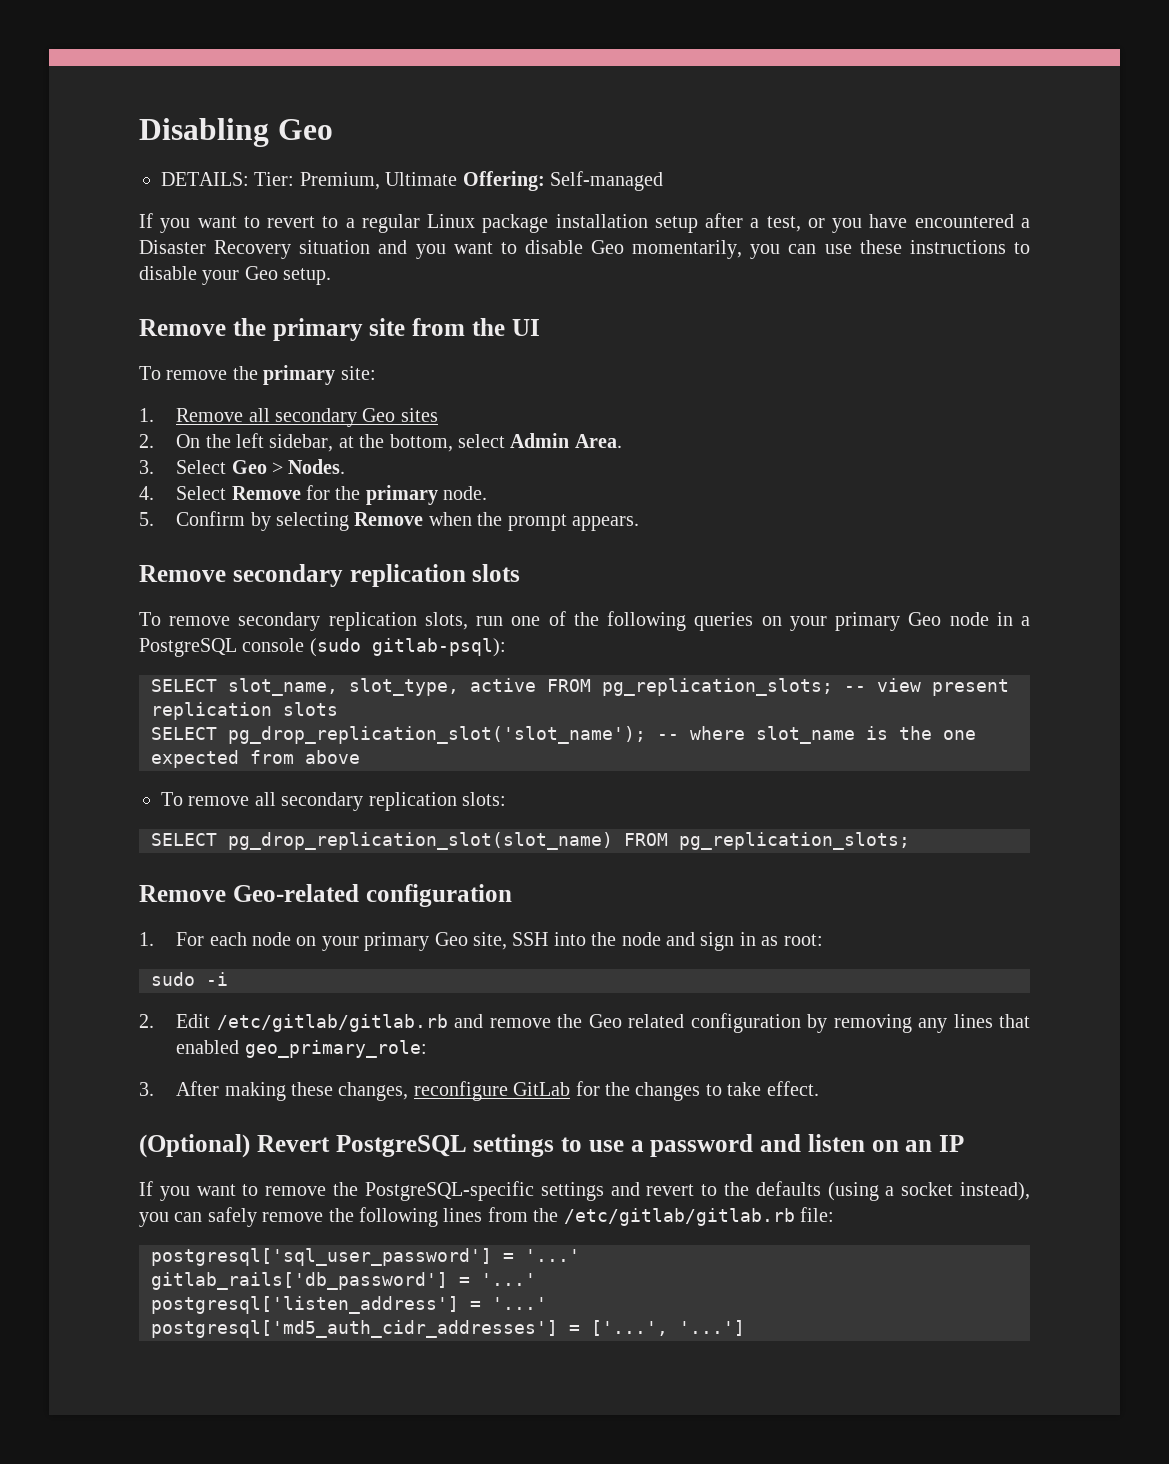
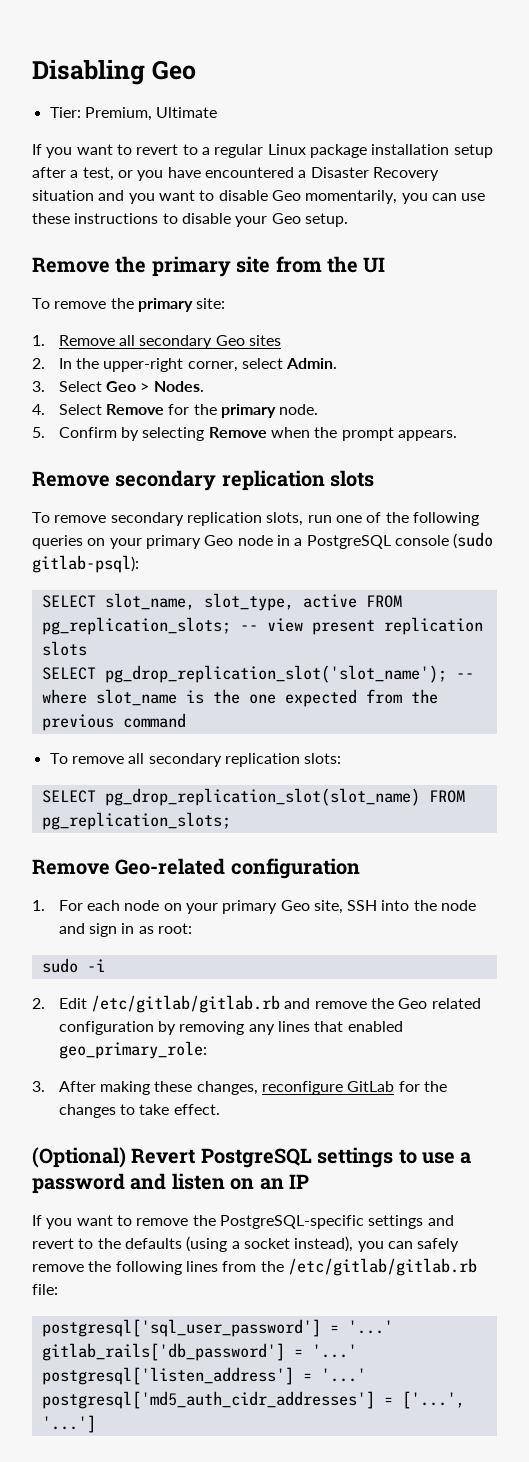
- DETAILS: Tier: Premium, Ultimate Offering: Self-managed
+ Tier: Premium, Ultimate
- 2. On the left sidebar, at the bottom, select Admin Area.
+ 2. In the upper-right corner, select Admin.
- SELECT pg_drop_replication_slot('slot_name'); -- where slot_name is the one expected from above
+ SELECT pg_drop_replication_slot('slot_name'); -- where slot_name is the one expected from the previous command

